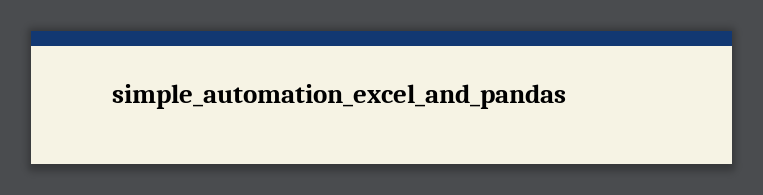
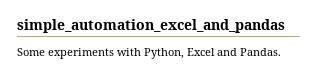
+ Some experiments with Python, Excel and Pandas.

